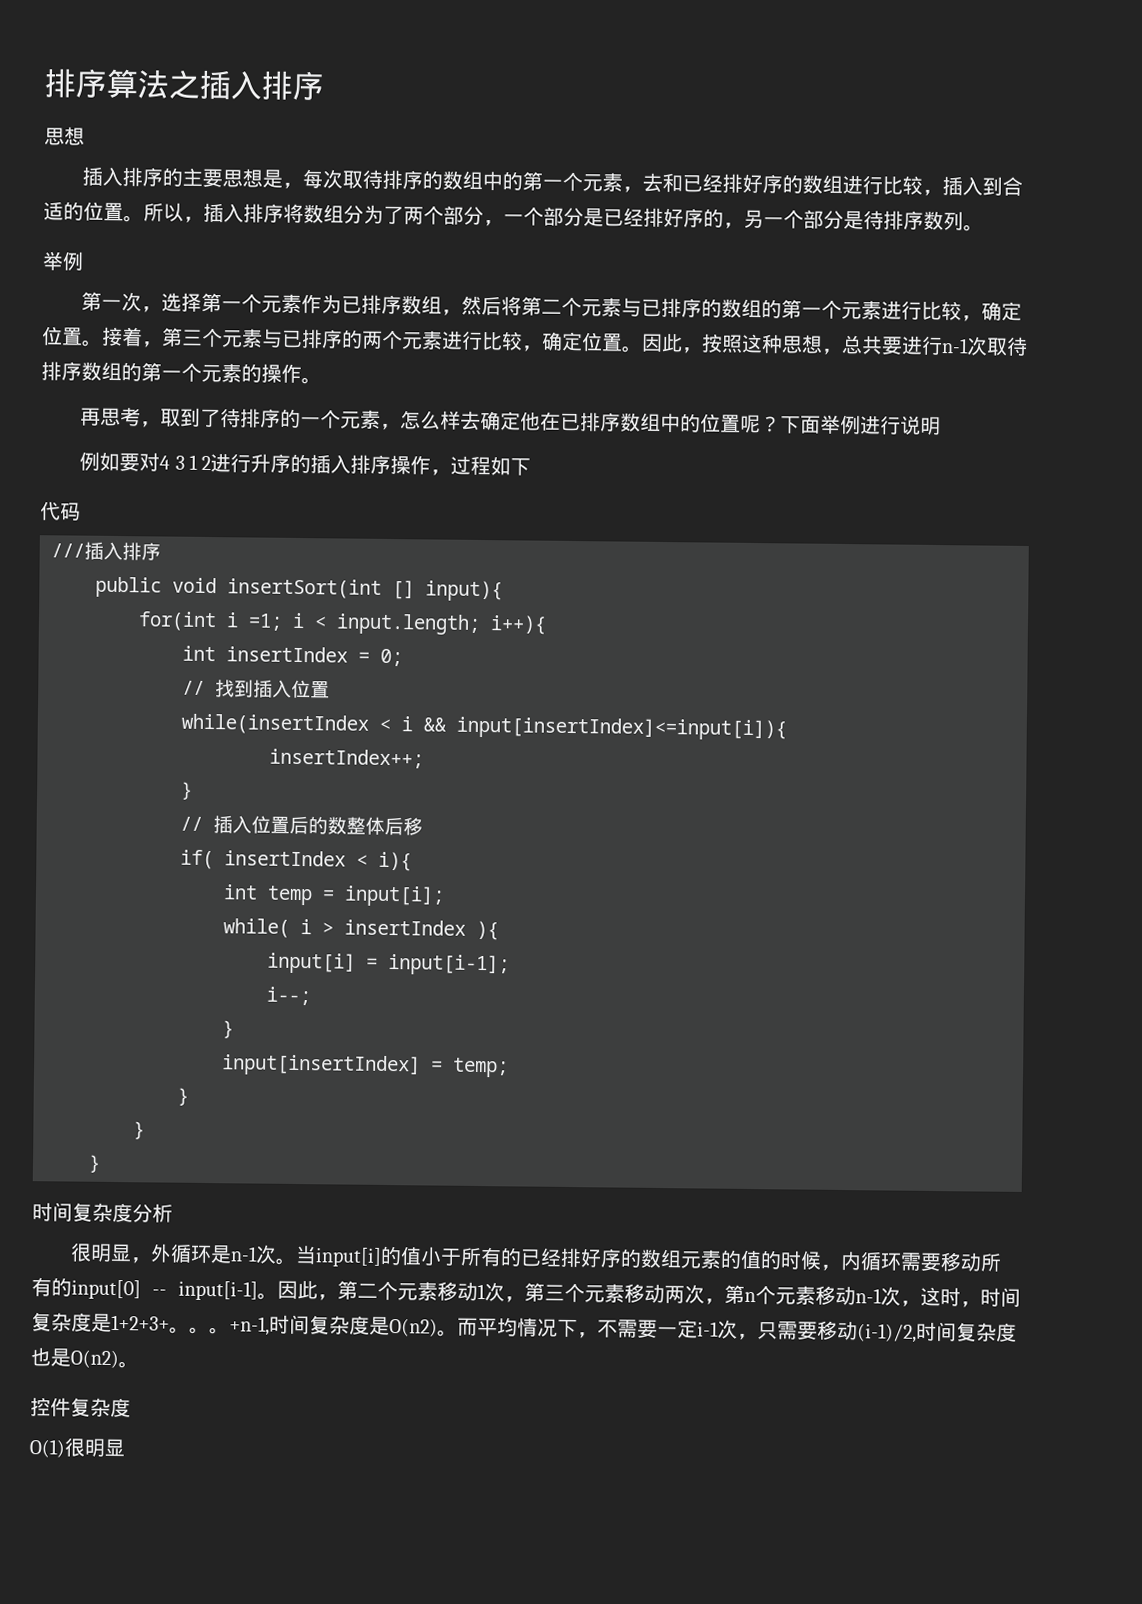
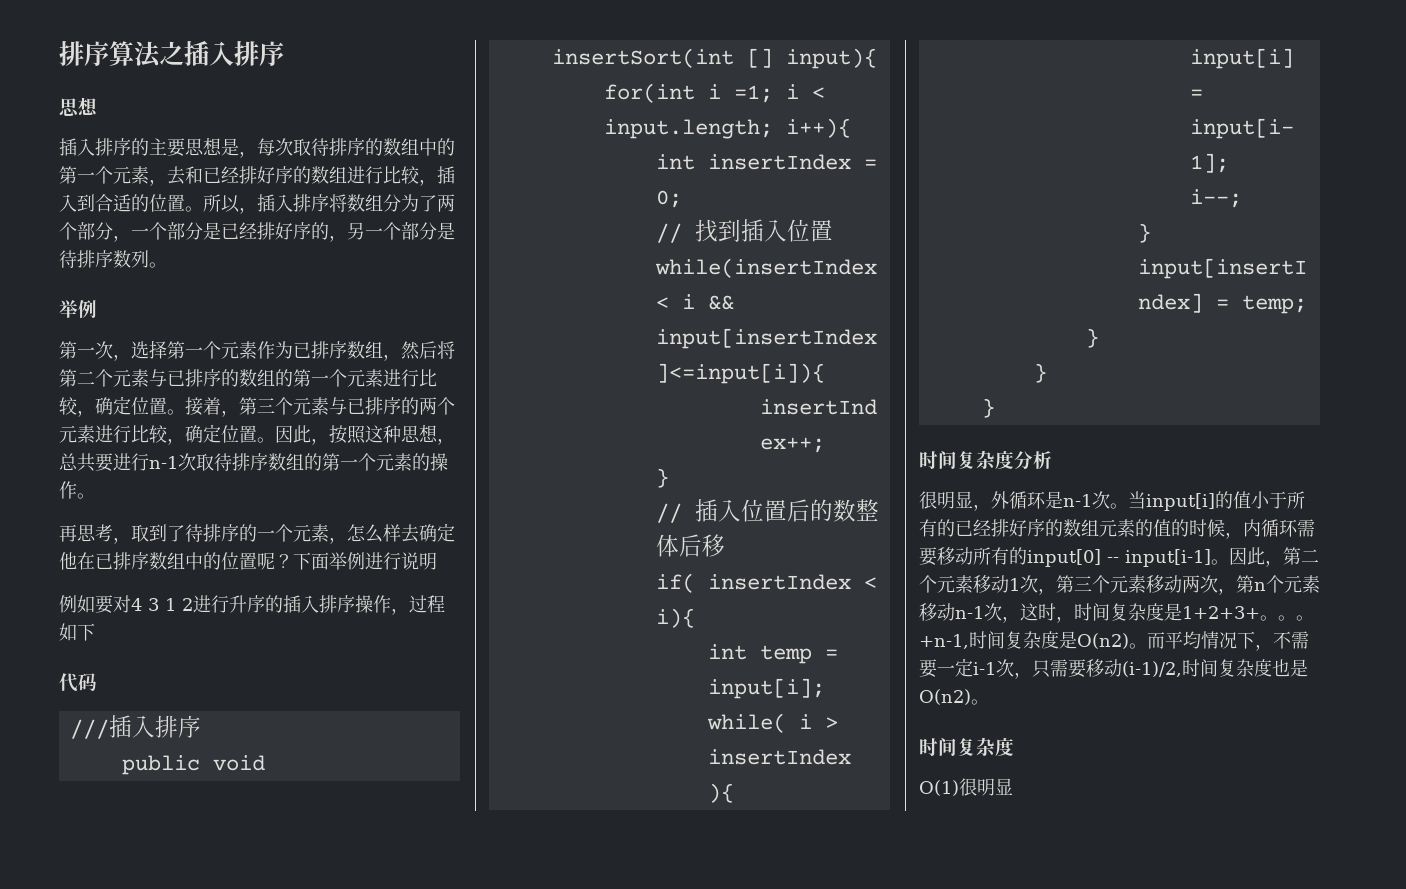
  而平均情况下，不需要一定i-1次，只需要移动(i-1)/2,时间复杂度也是O(n2)。
- 控件复杂度
+ 时间复杂度

